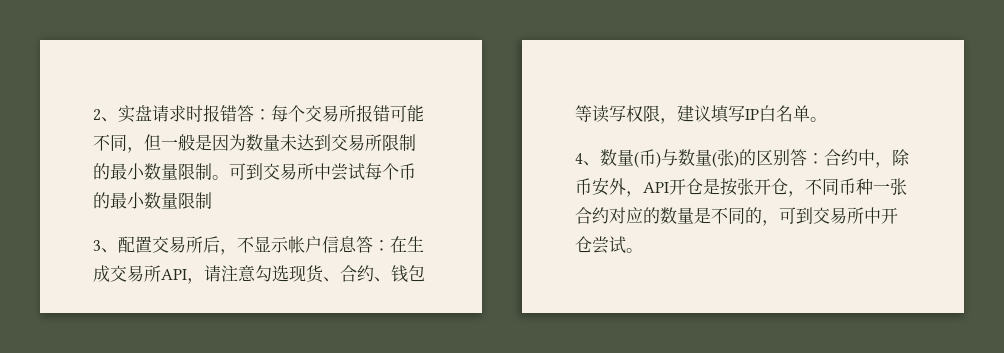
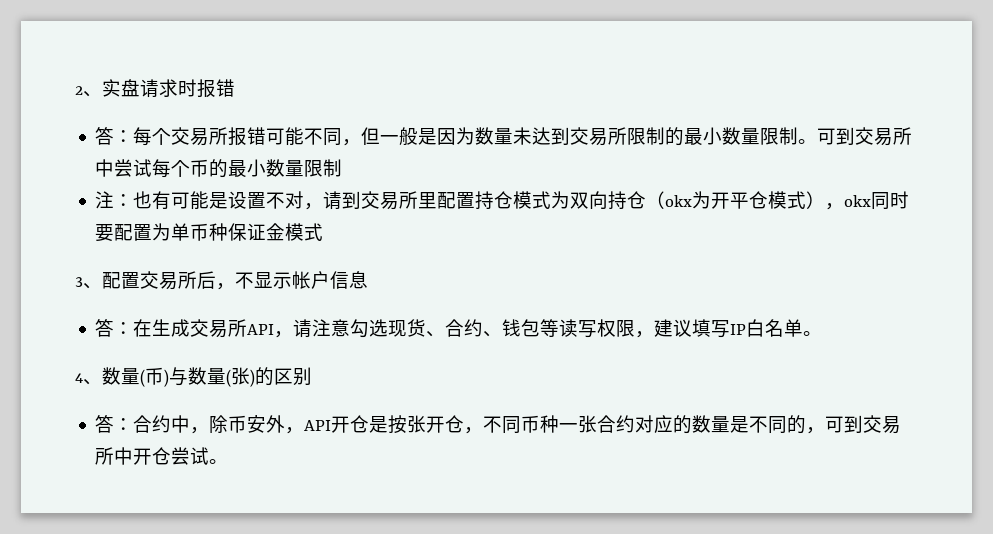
- 2、实盘请求时报错答：每个交易所报错可能不同，但一般是因为数量未达到交易所限制的最小数量限制。
+ 2、实盘请求时报错
+ 答：每个交易所报错可能不同，但一般是因为数量未达到交易所限制的最小数量限制。
+ 注：也有可能是设置不对，请到交易所里配置持仓模式为双向持仓（okx为开平仓模式），okx同时要配置为单币种保证金模式
- 3、配置交易所后，不显示帐户信息答：在生成交易所API，请注意勾选现货、合约、钱包等读写权限，建议填写IP白名单。
+ 3、配置交易所后，不显示帐户信息
+ 答：在生成交易所API，请注意勾选现货、合约、钱包等读写权限，建议填写IP白名单。
- 4、数量(币)与数量(张)的区别答：合约中，除币安外，API开仓是按张开仓，不同币种一张合约对应的数量是不同的，可到交易所中开仓尝试。
+ 4、数量(币)与数量(张)的区别
+ 答：合约中，除币安外，API开仓是按张开仓，不同币种一张合约对应的数量是不同的，可到交易所中开仓尝试。

